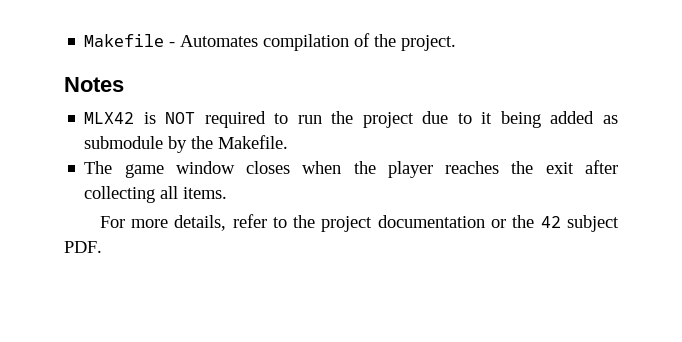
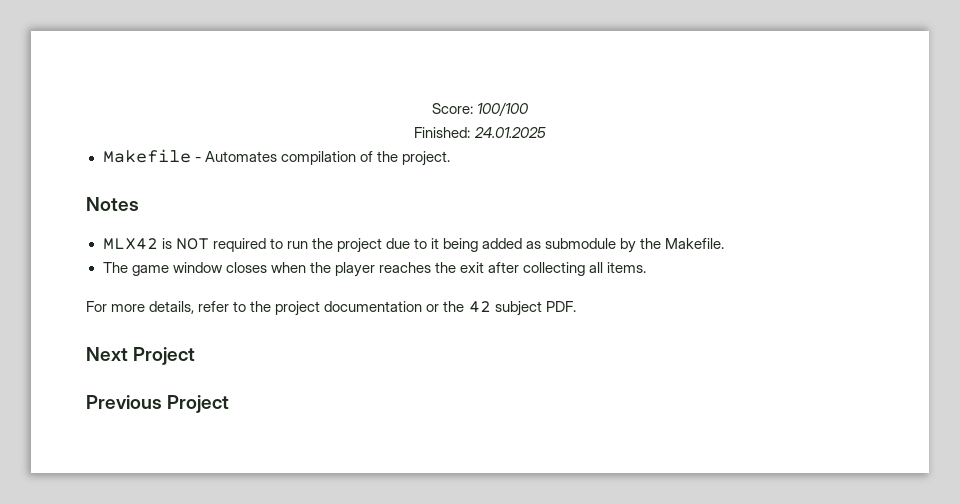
+ Score: 100/100
+ Finished: 24.01.2025
+ Next Project
+ Previous Project

